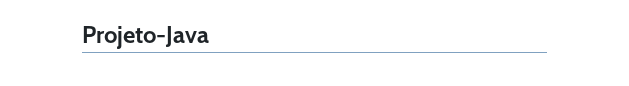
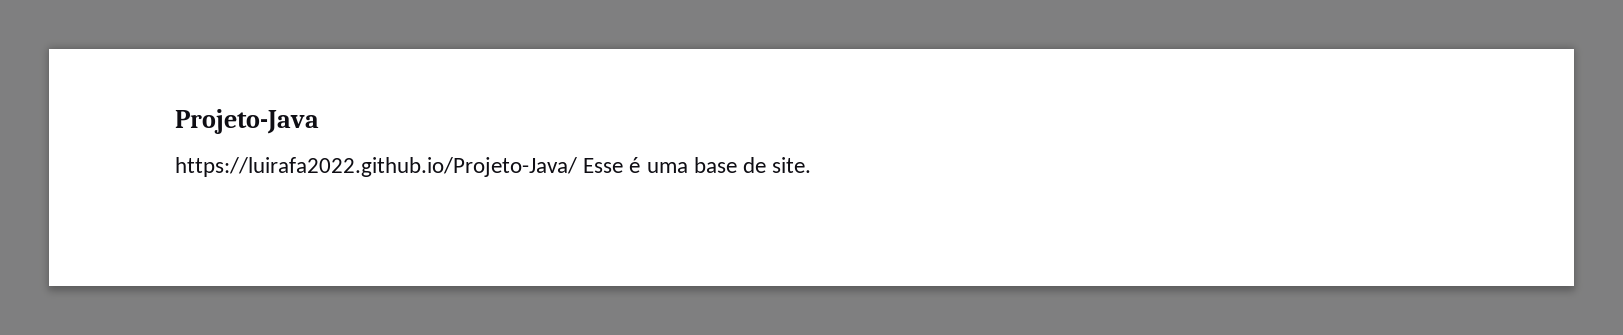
+ https://luirafa2022.github.io/Projeto-Java/ Esse é uma base de site.

